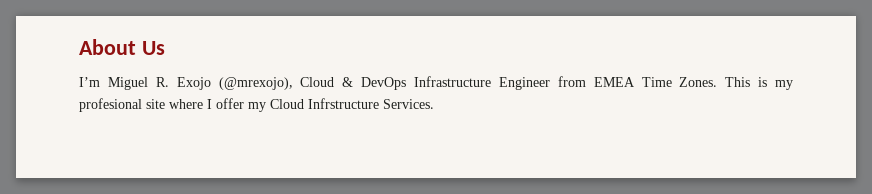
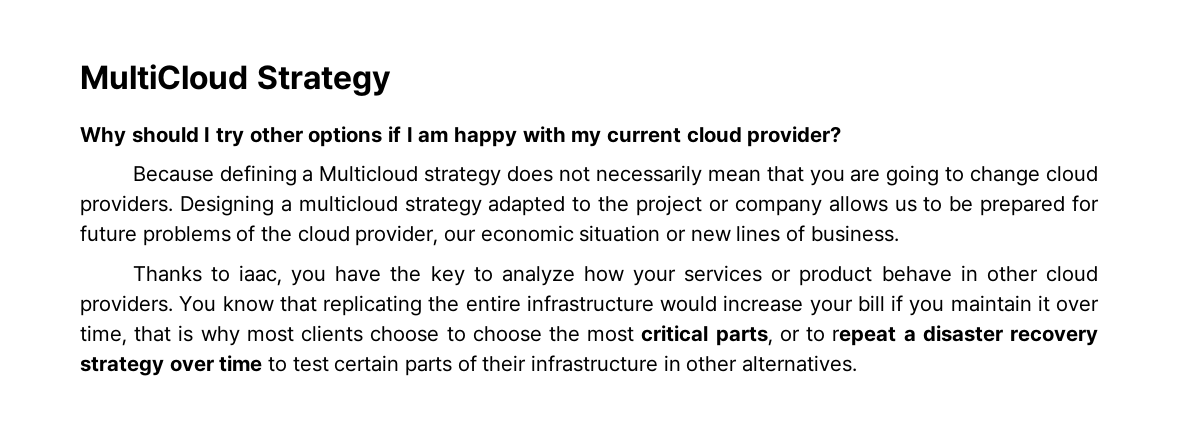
- About Us
- I’m Miguel R. Exojo (@mrexojo), Cloud & DevOps Infrastructure Engineer from EMEA Time Zones. This is my profesional site where I offer my Cloud Infrstructure Services.
+ MultiCloud Strategy
+ Why should I try other options if I am happy with my current cloud provider?
+ Because defining a Multicloud strategy does not necessarily mean that you are going to change cloud providers. Designing a multicloud strategy adapted to the project or company allows us to be prepared for future problems of the cloud provider, our economic situation or new lines of business.
+ Thanks to iaac, you have the key to analyze how your services or product behave in other cloud providers. You know that replicating the entire infrastructure would increase your bill if you maintain it over time, that is why most clients choose to choose the most critical parts, or to repeat a disaster recovery strategy over time to test certain parts of their infrastructure in other alternatives.

